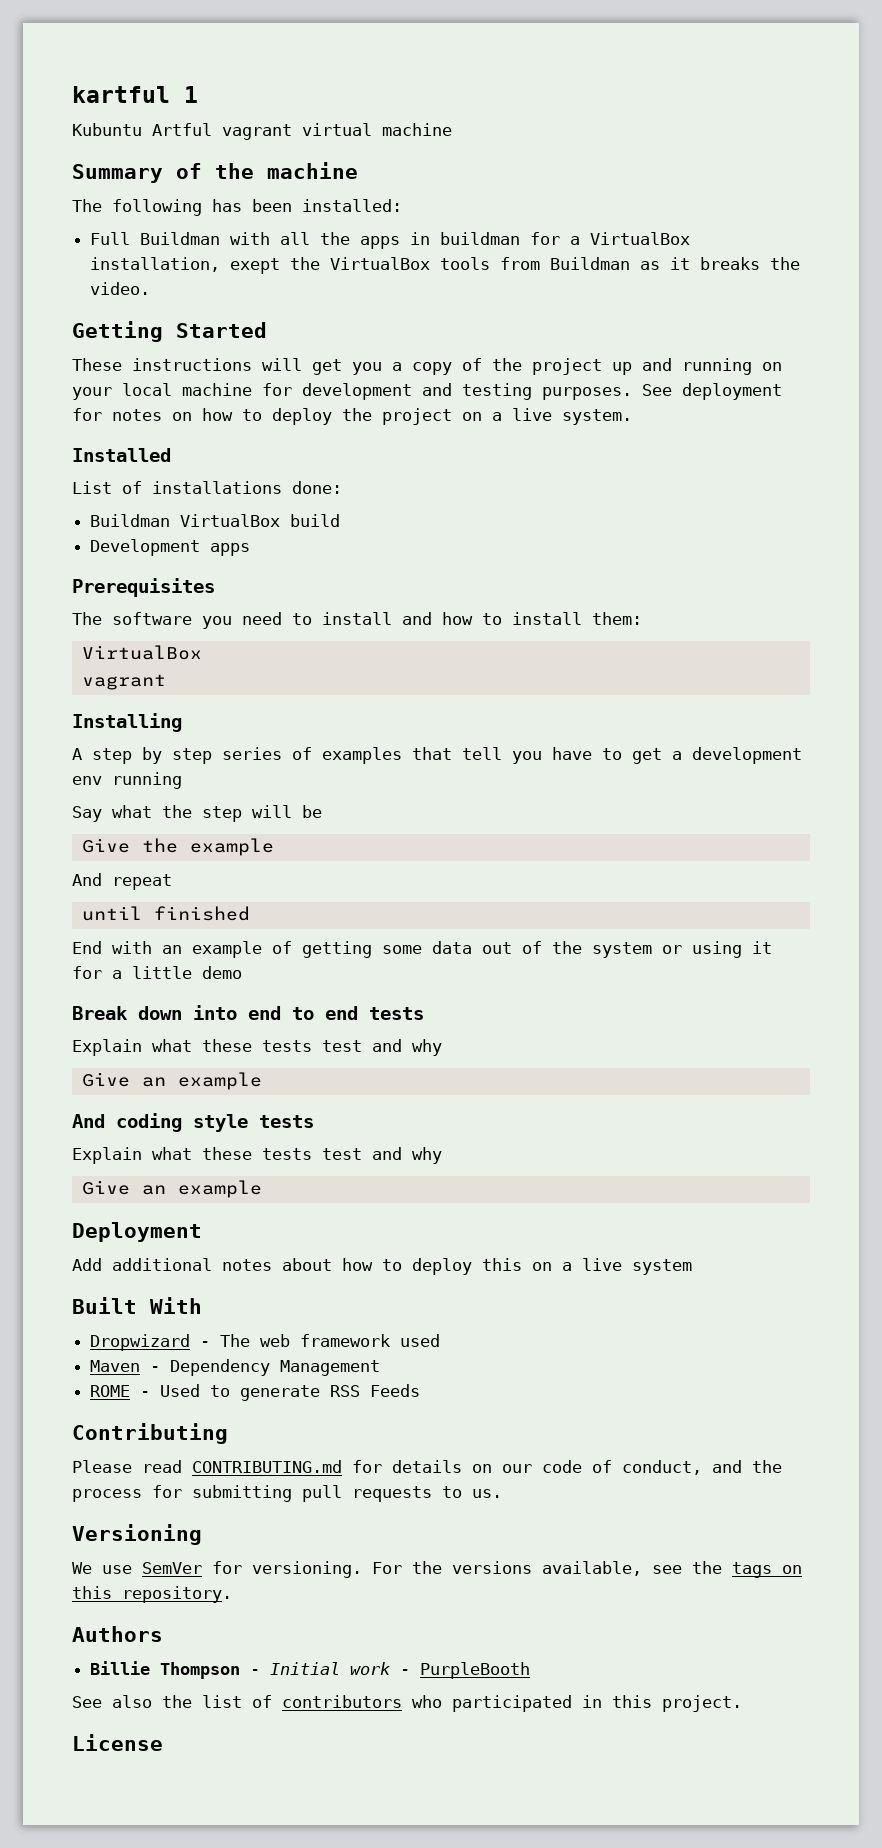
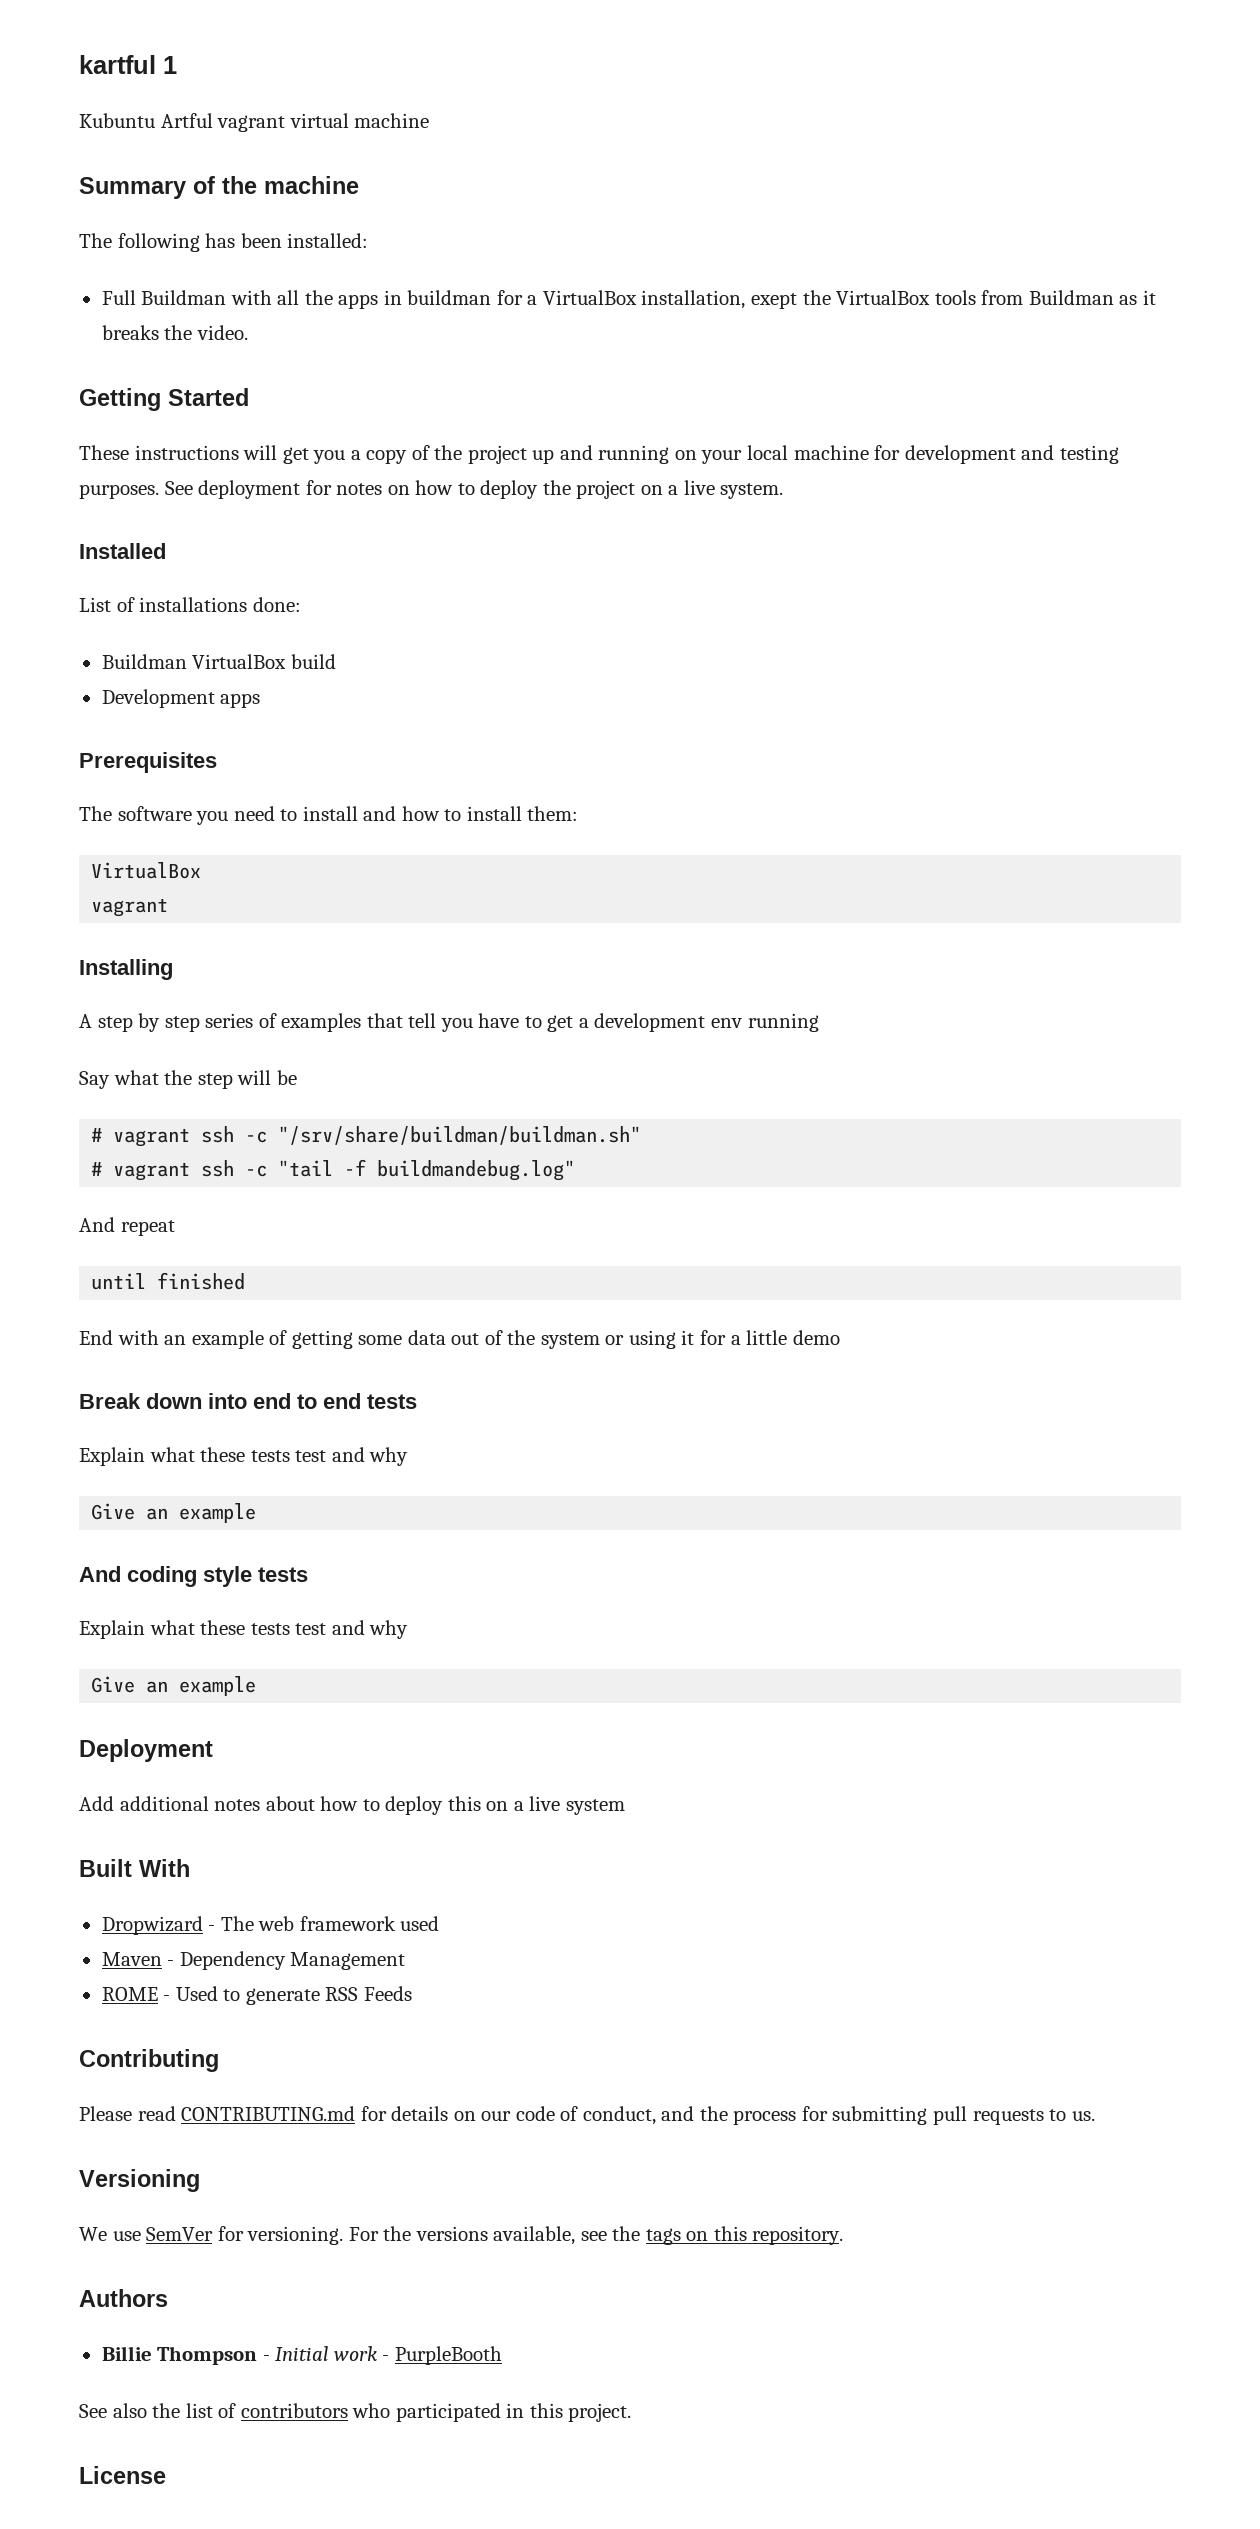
- Give the example
+ # vagrant ssh -c "/srv/share/buildman/buildman.sh"
+ # vagrant ssh -c "tail -f buildmandebug.log"

